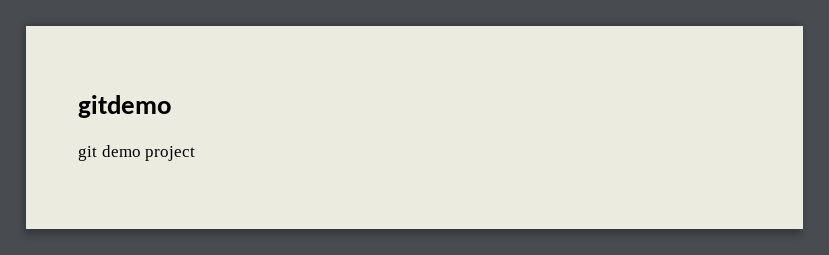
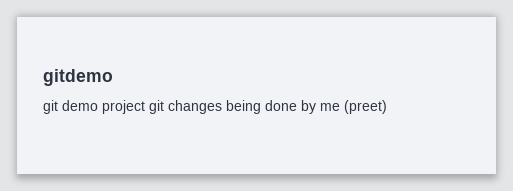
- git demo project
+ git demo project git changes being done by me (preet)

